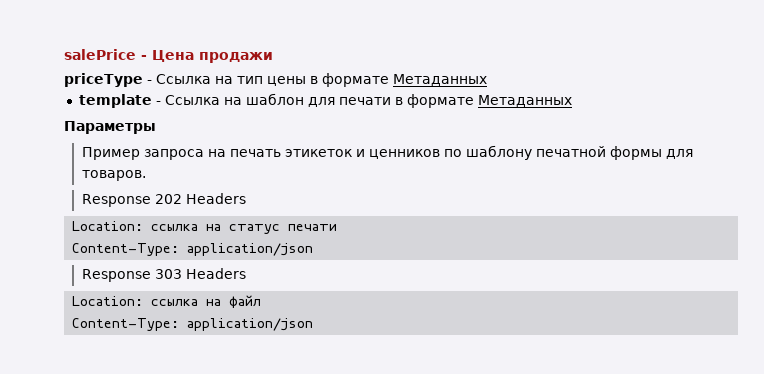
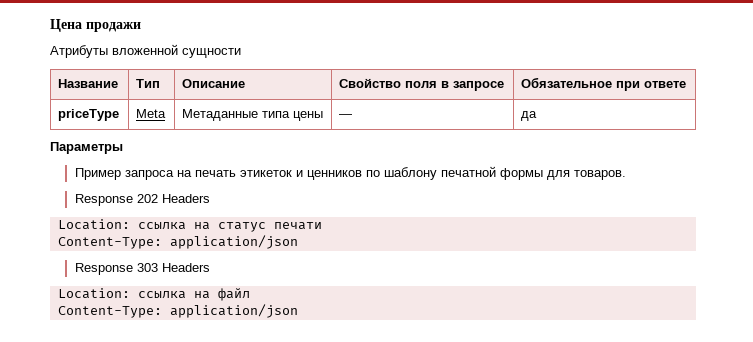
- salePrice - Цена продажи
+ Цена продажи
- priceType - Ссылка на тип цены в формате Метаданных
- template - Ссылка на шаблон для печати в формате Метаданных
+ Атрибуты вложенной сущности
+ Название | Тип | Описание | Свойство поля в запросе | Обязательное при ответе
+ priceType | Meta | Метаданные типа цены | — | да

